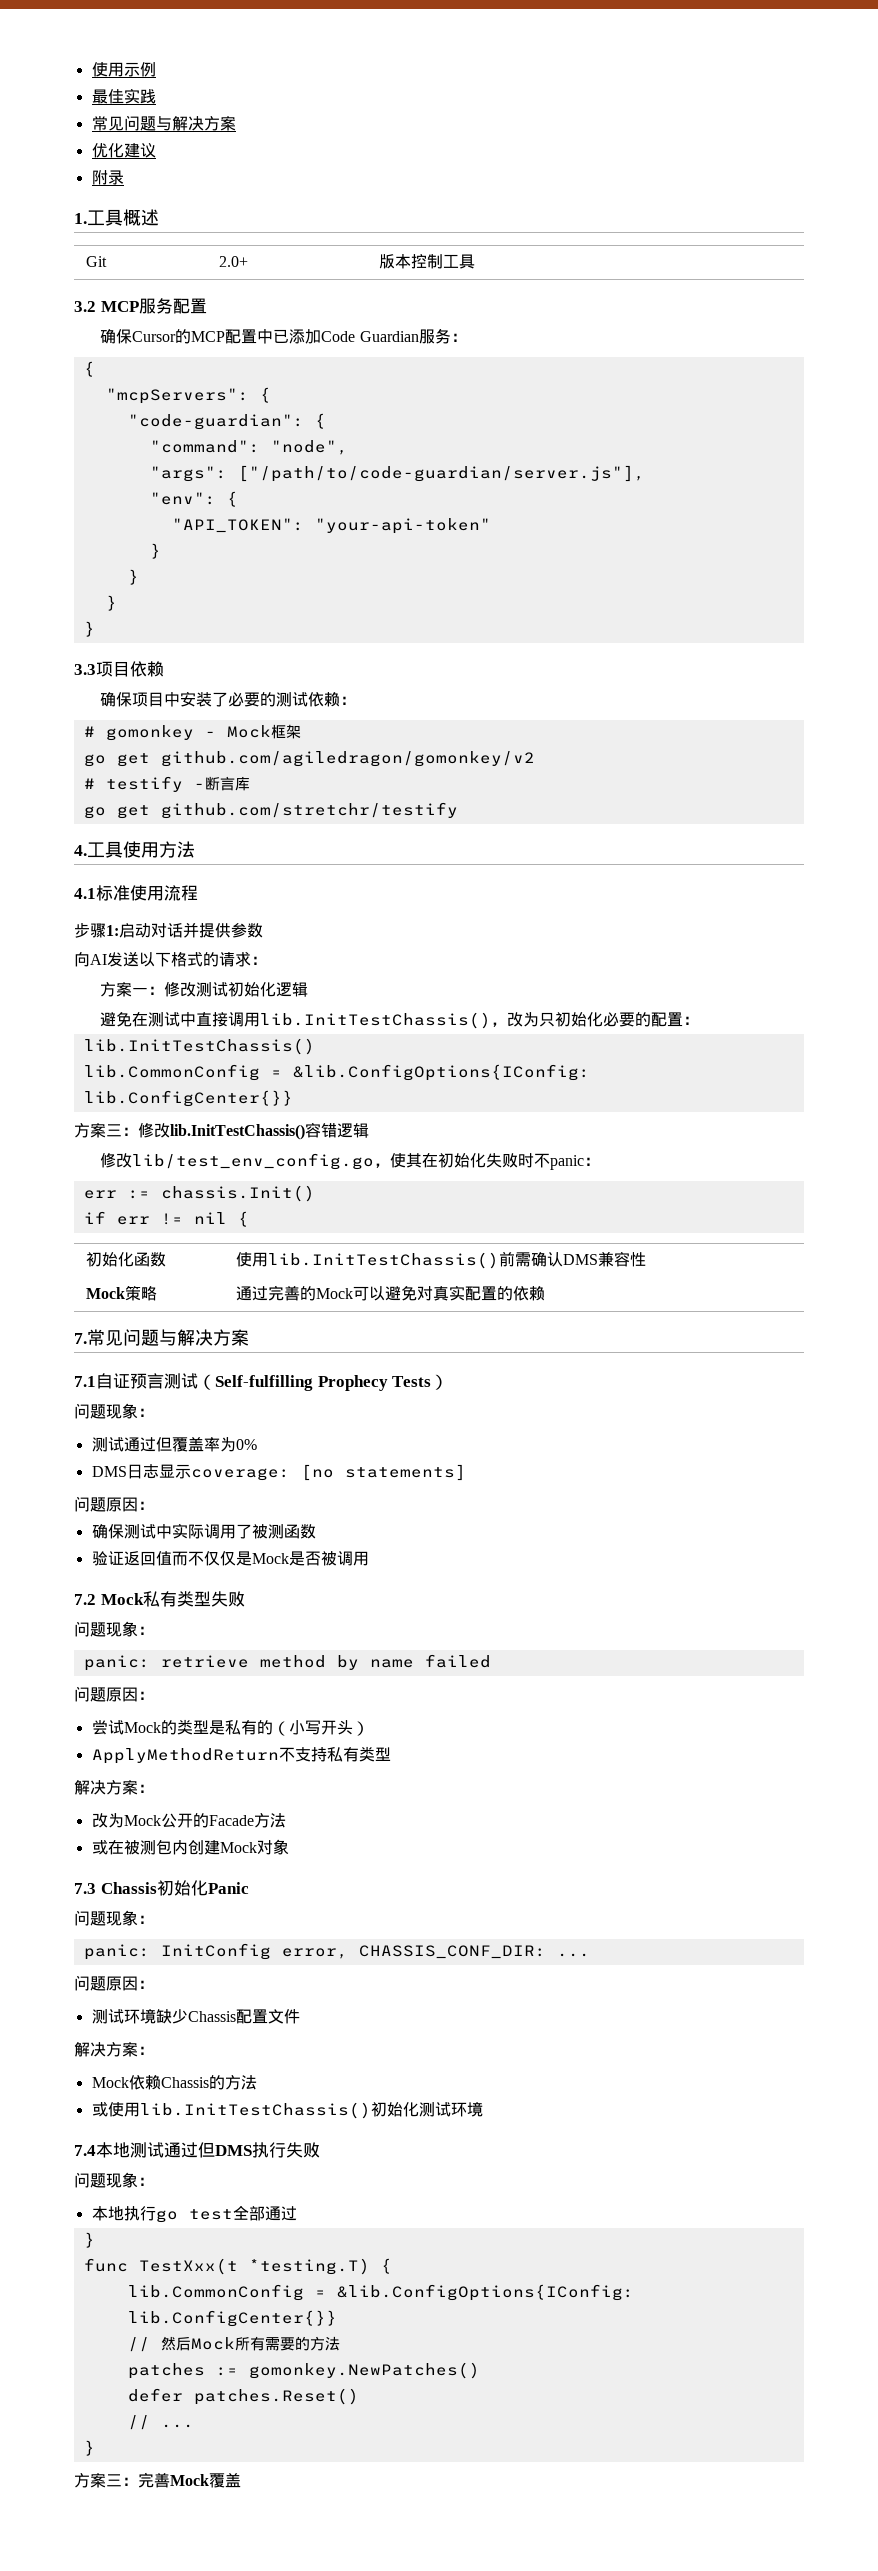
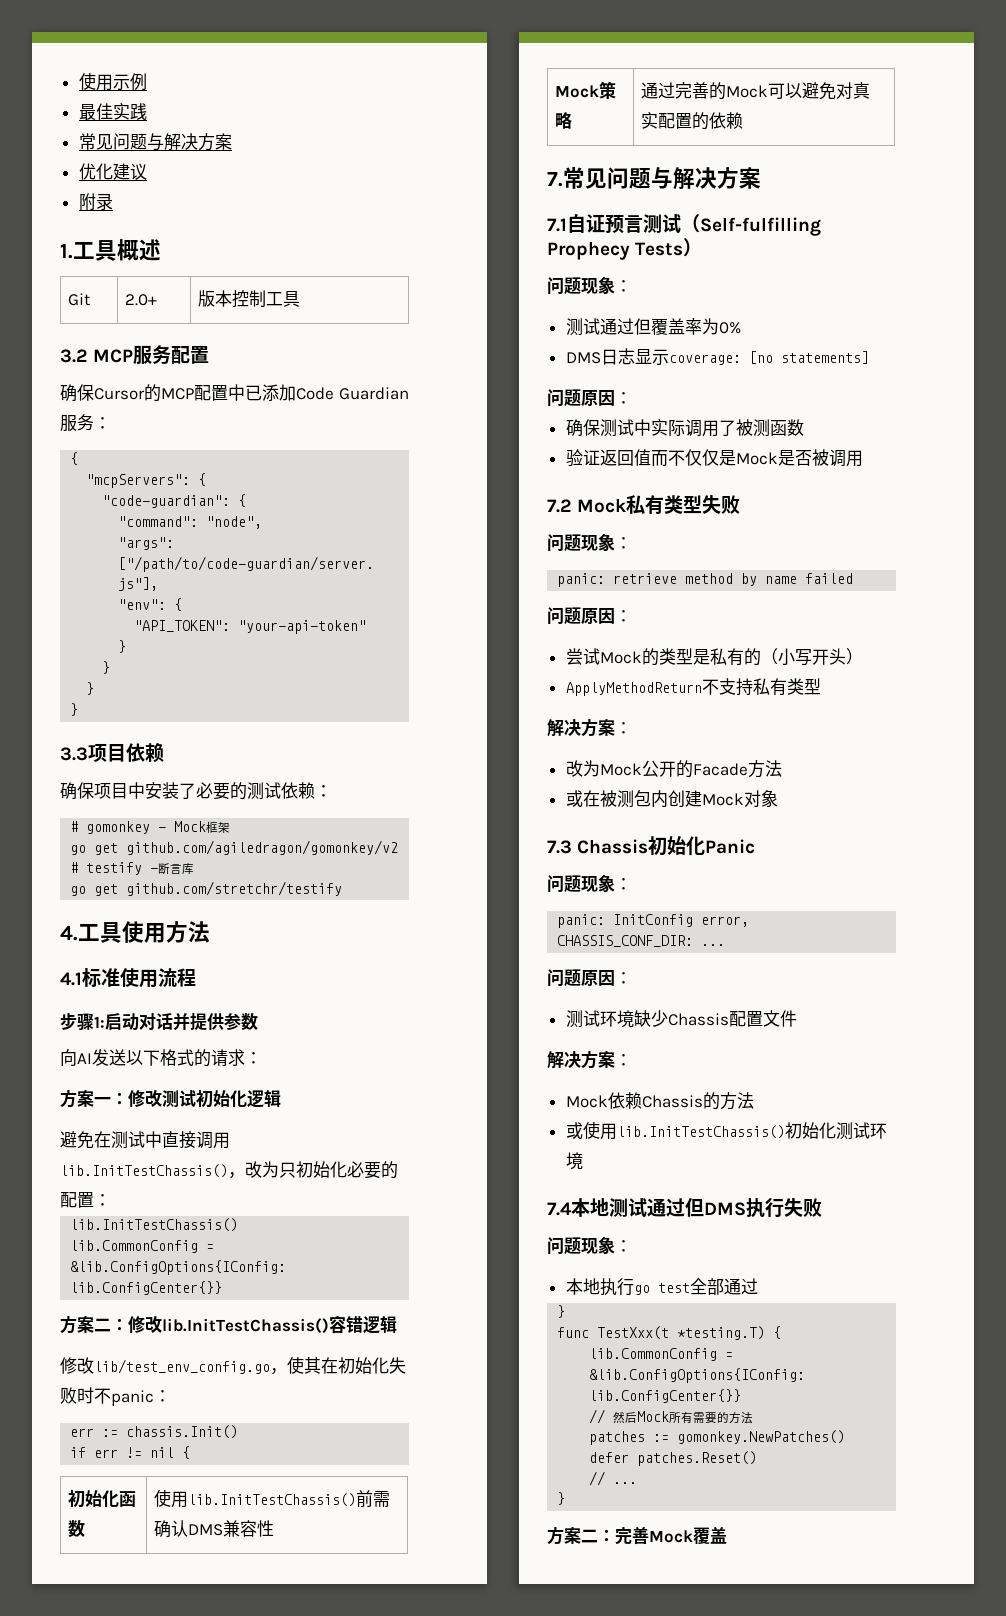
- 方案三：修改lib.InitTestChassis()容错逻辑
+ 方案二：修改lib.InitTestChassis()容错逻辑
- 方案三：完善Mock覆盖
+ 方案二：完善Mock覆盖

